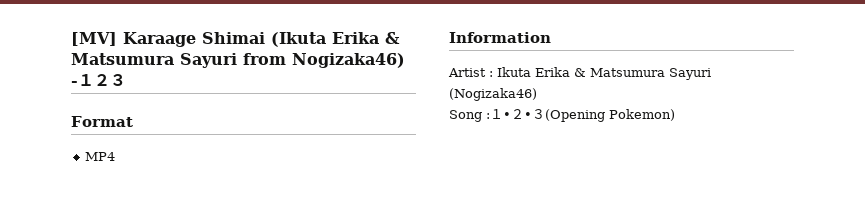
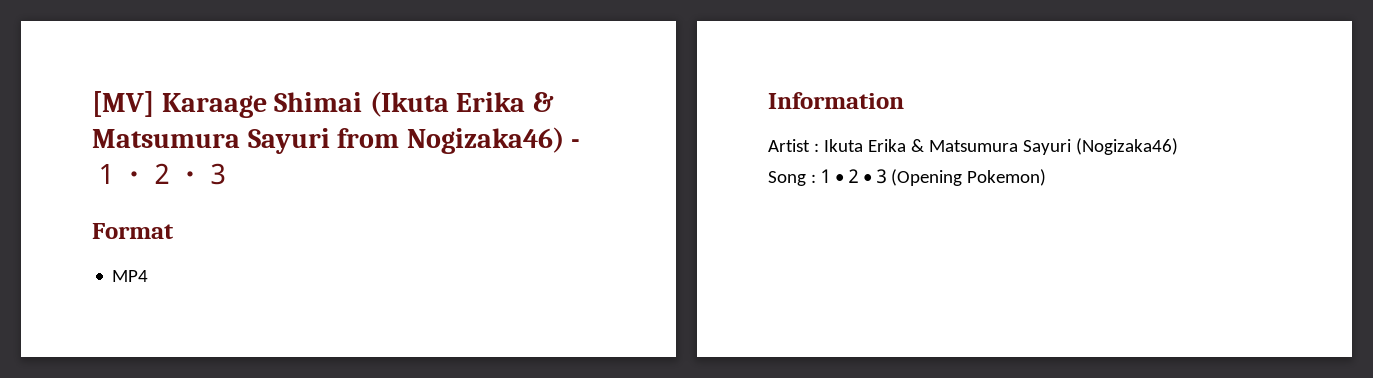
- [MV] Karaage Shimai (Ikuta Erika & Matsumura Sayuri from Nogizaka46) -１２３
+ [MV] Karaage Shimai (Ikuta Erika & Matsumura Sayuri from Nogizaka46) -１・２・３

